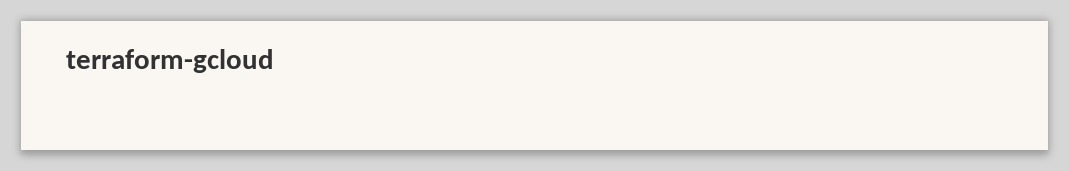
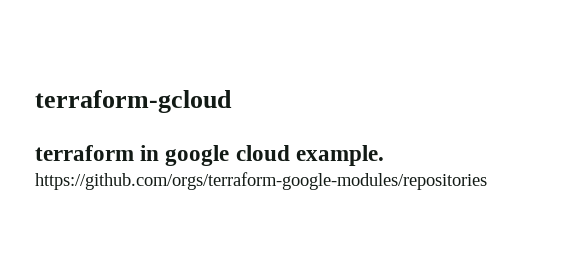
+ terraform in google cloud example.
+ https://github.com/orgs/terraform-google-modules/repositories

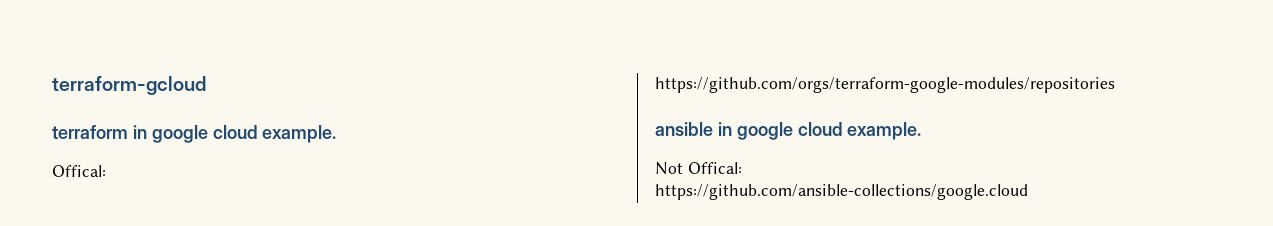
  terraform in google cloud example.
+ Offical:
+ ansible in google cloud example.
+ Not Offical:
+ https://github.com/ansible-collections/google.cloud

